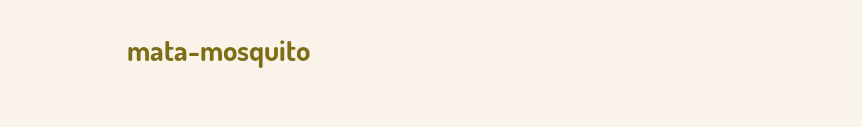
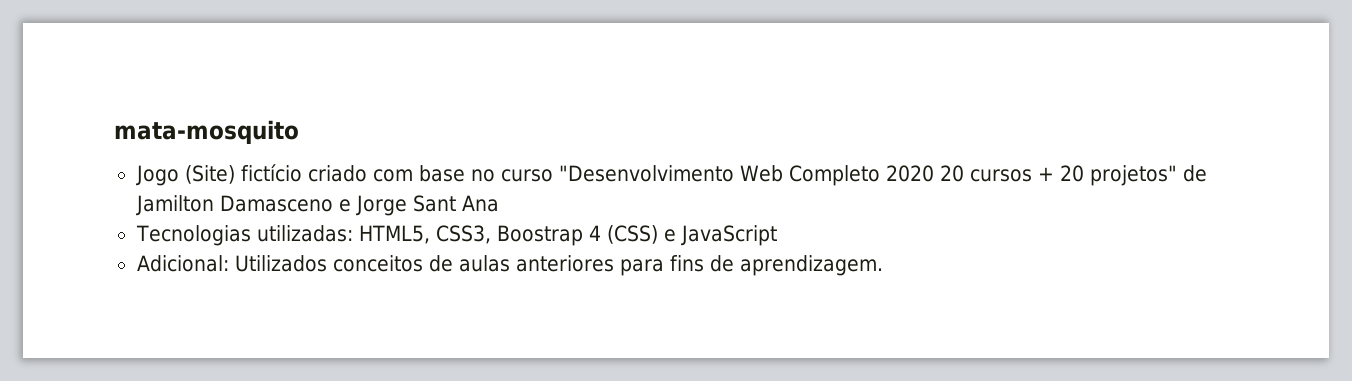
+ Jogo (Site) fictício criado com base no curso "Desenvolvimento Web Completo 2020 20 cursos + 20 projetos" de Jamilton Damasceno e Jorge Sant Ana
+ Tecnologias utilizadas: HTML5, CSS3, Boostrap 4 (CSS) e JavaScript
+ Adicional: Utilizados conceitos de aulas anteriores para fins de aprendizagem.

